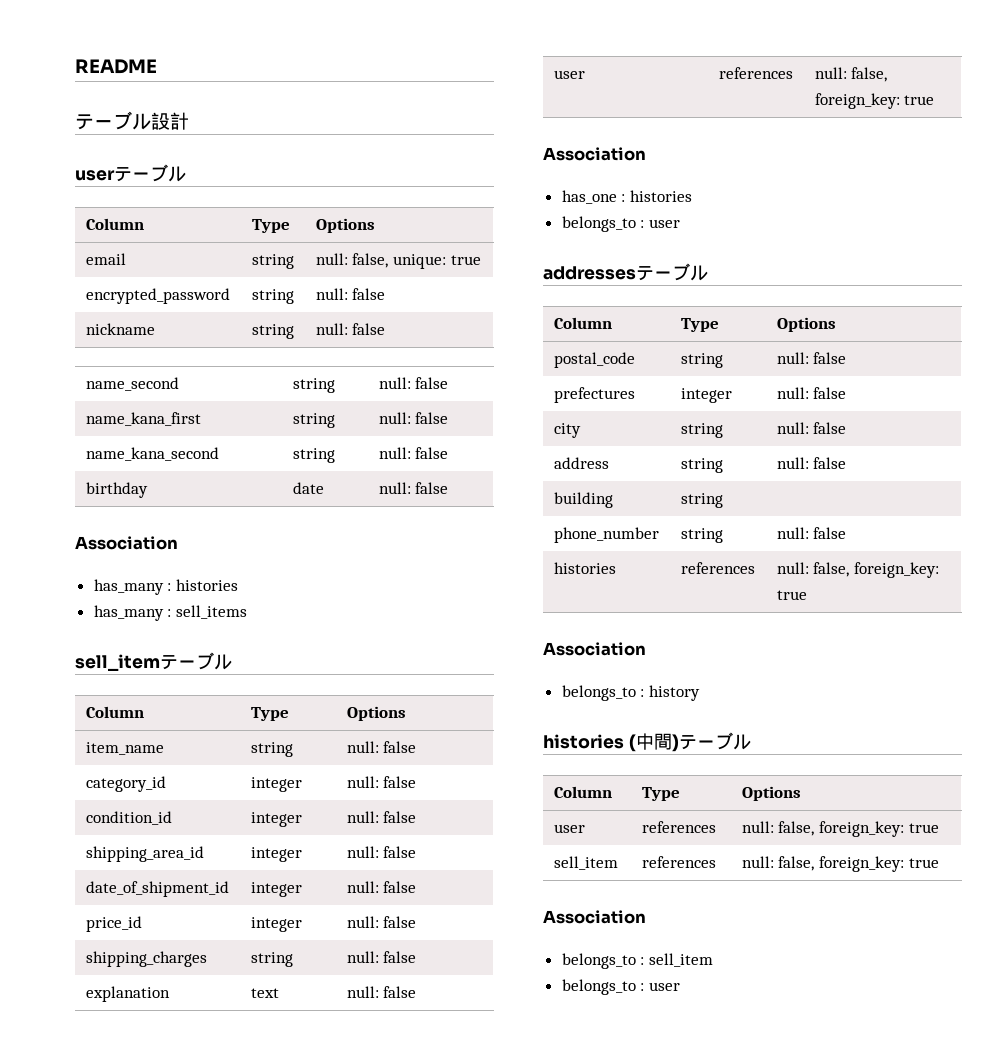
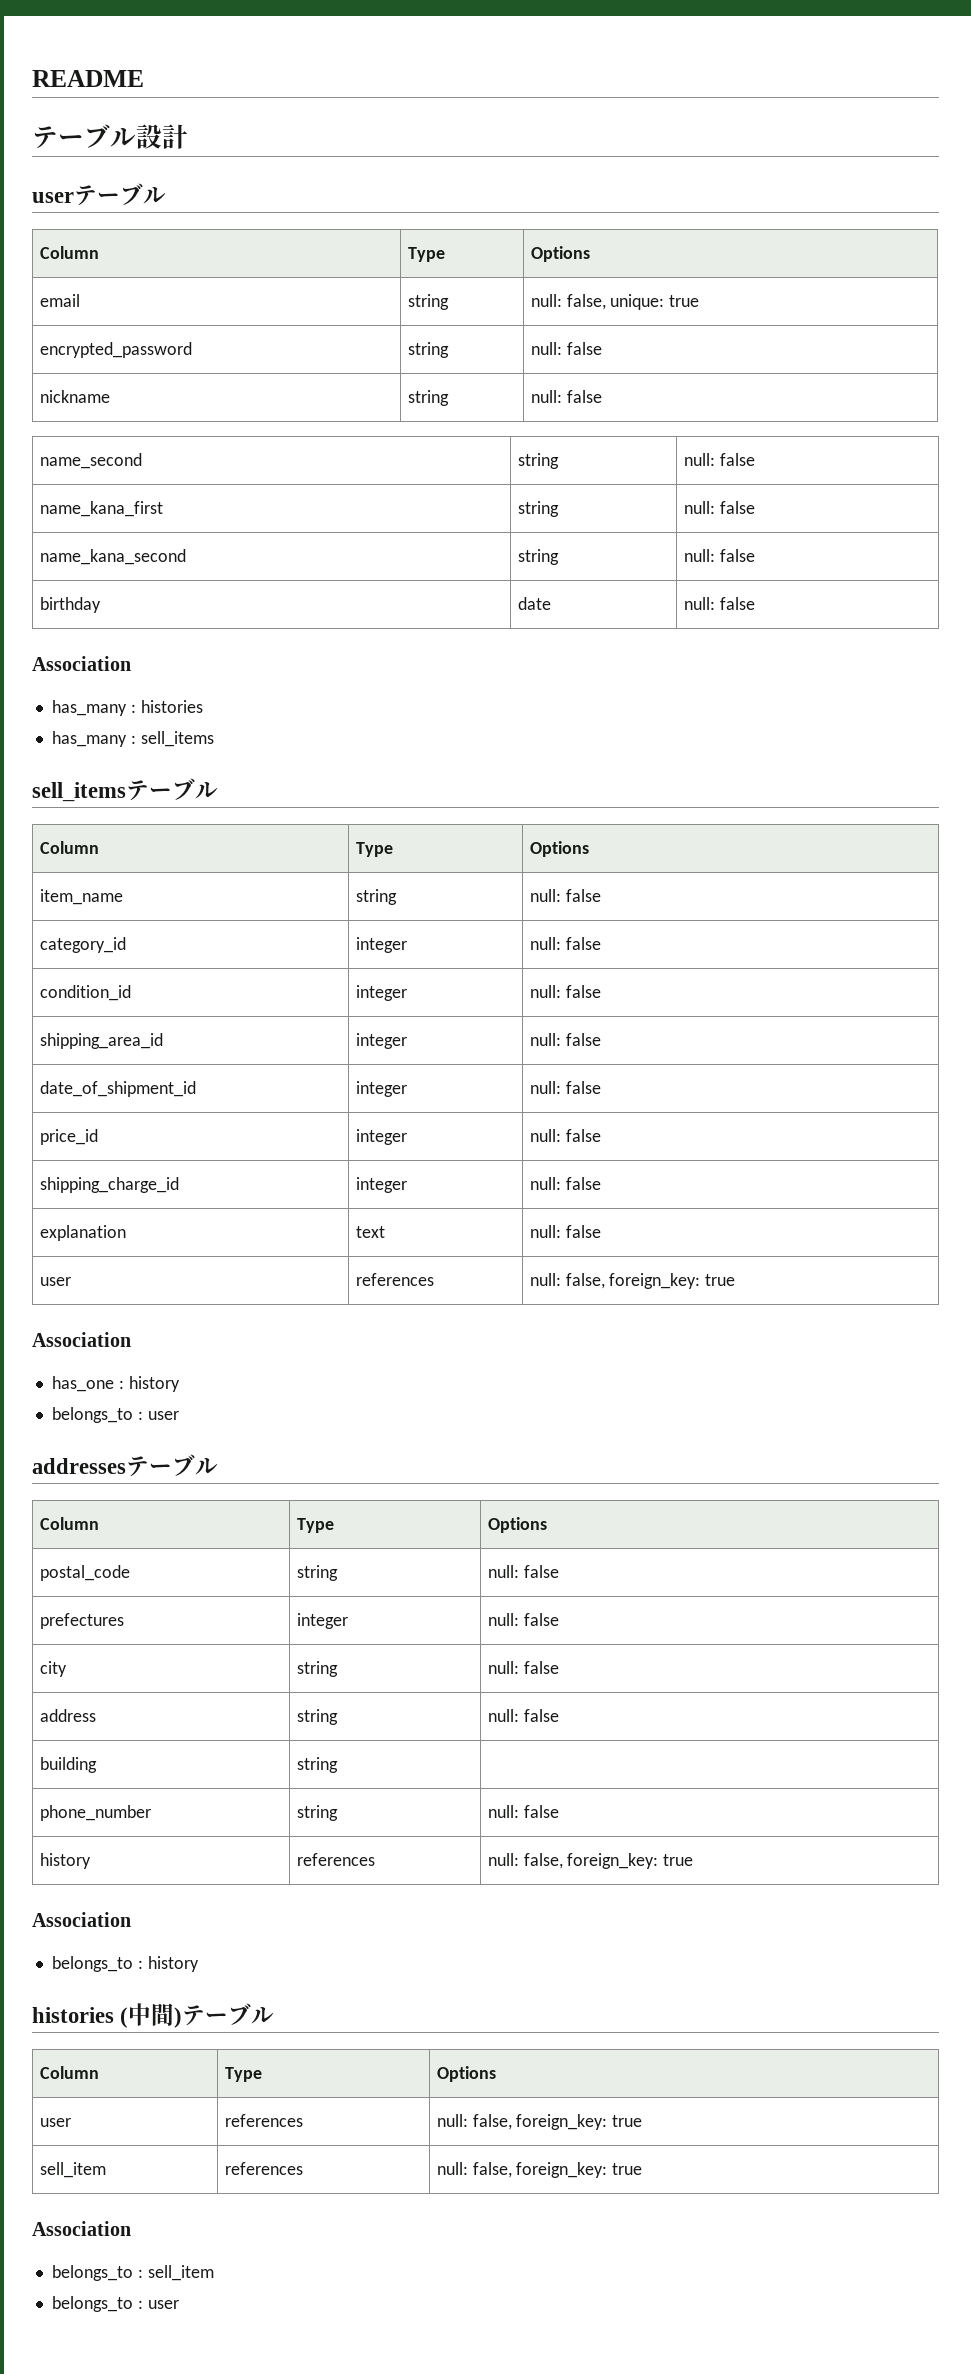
- sell_itemテーブル
+ sell_itemsテーブル
- shipping_charges | string | null: false
+ shipping_charge_id | integer | null: false
- has_one : histories
+ has_one : history
- histories | references | null: false, foreign_key: true
+ history | references | null: false, foreign_key: true

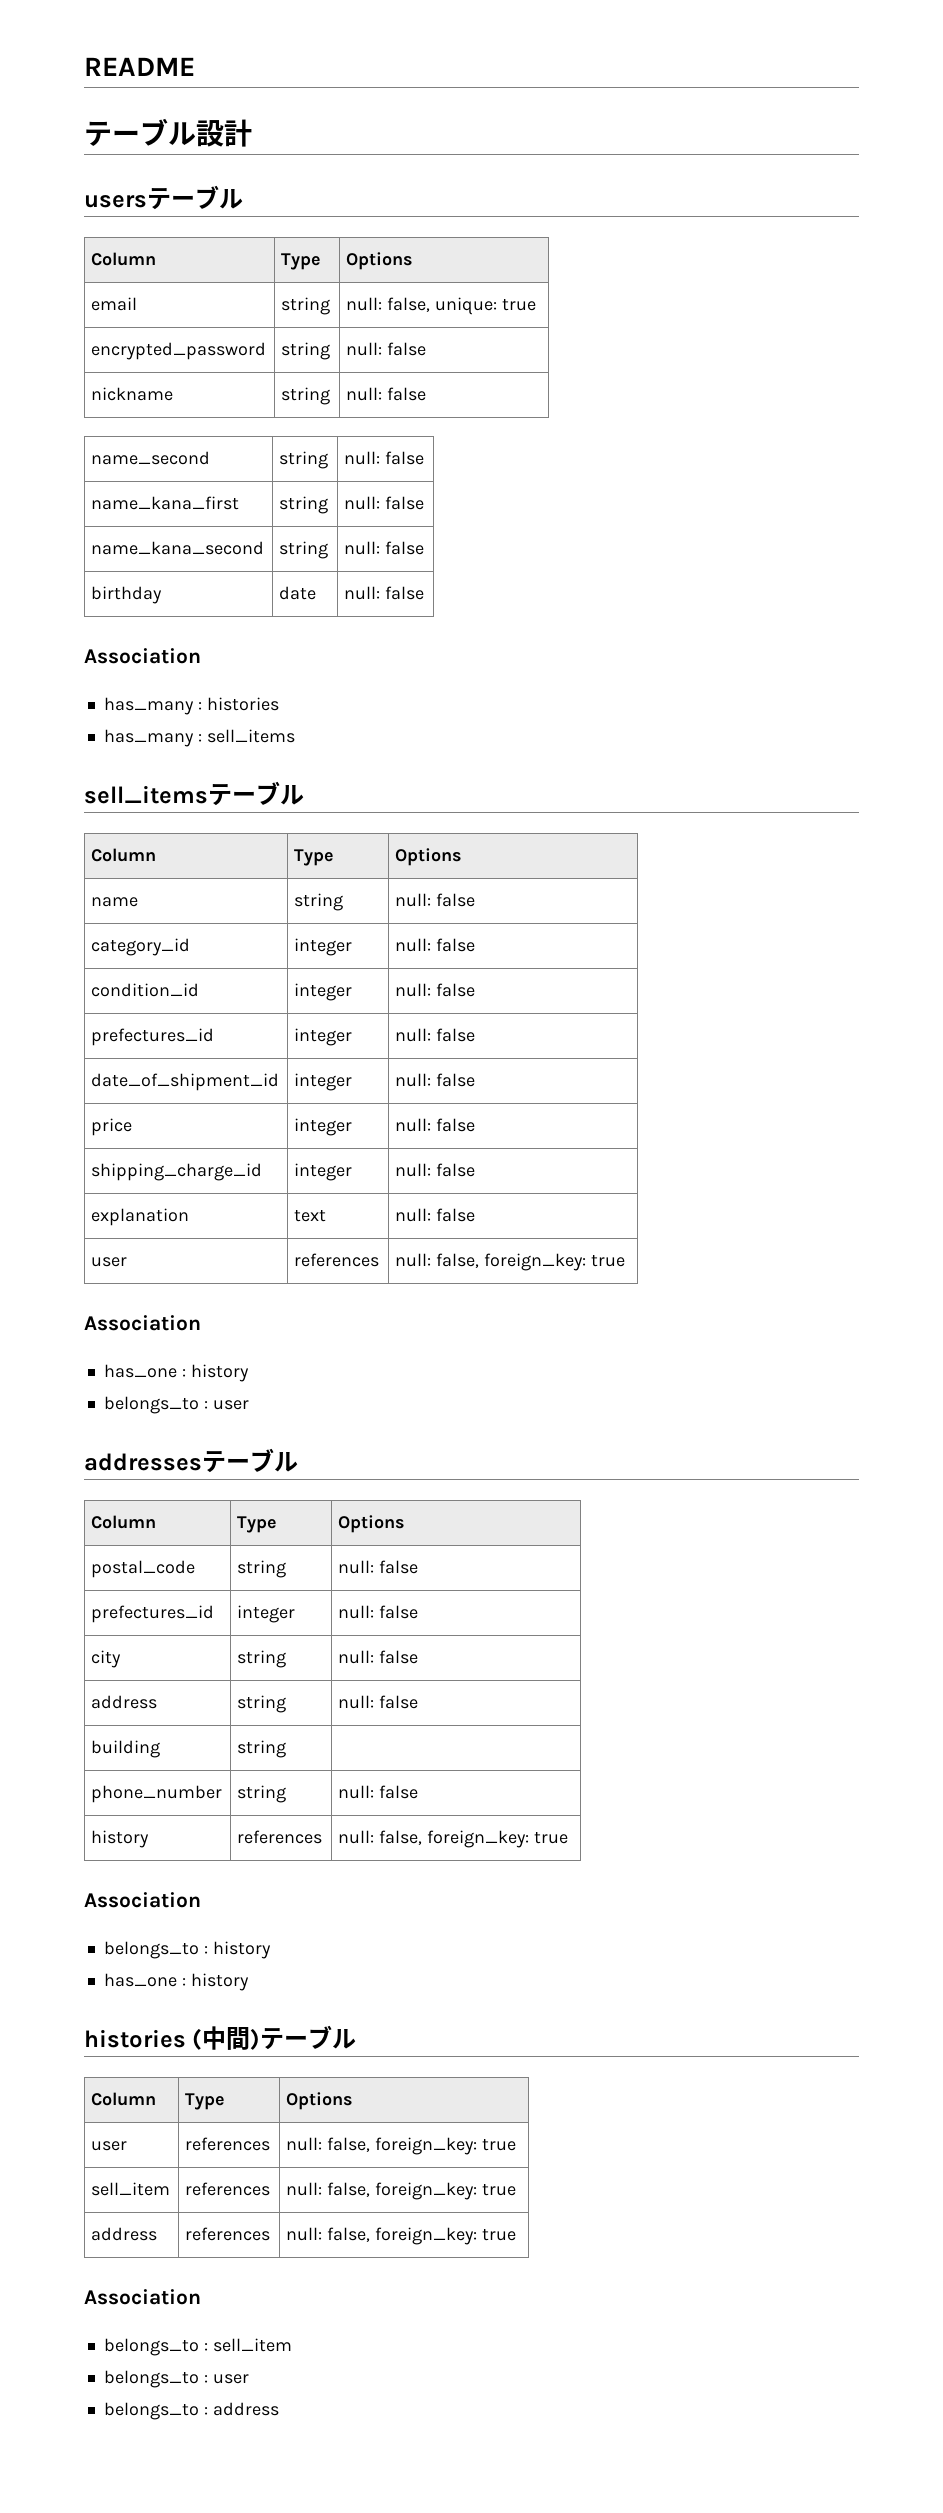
- userテーブル
+ usersテーブル
- item_name | string | null: false
+ name | string | null: false
  condition_id | integer | null: false
- shipping_area_id | integer | null: false
+ prefectures_id | integer | null: false
- price_id | integer | null: false
+ price | integer | null: false
  postal_code | string | null: false
- prefectures | integer | null: false
+ prefectures_id | integer | null: false
  belongs_to : history
+ has_one : history
+ address | references | null: false, foreign_key: true
+ belongs_to : address

